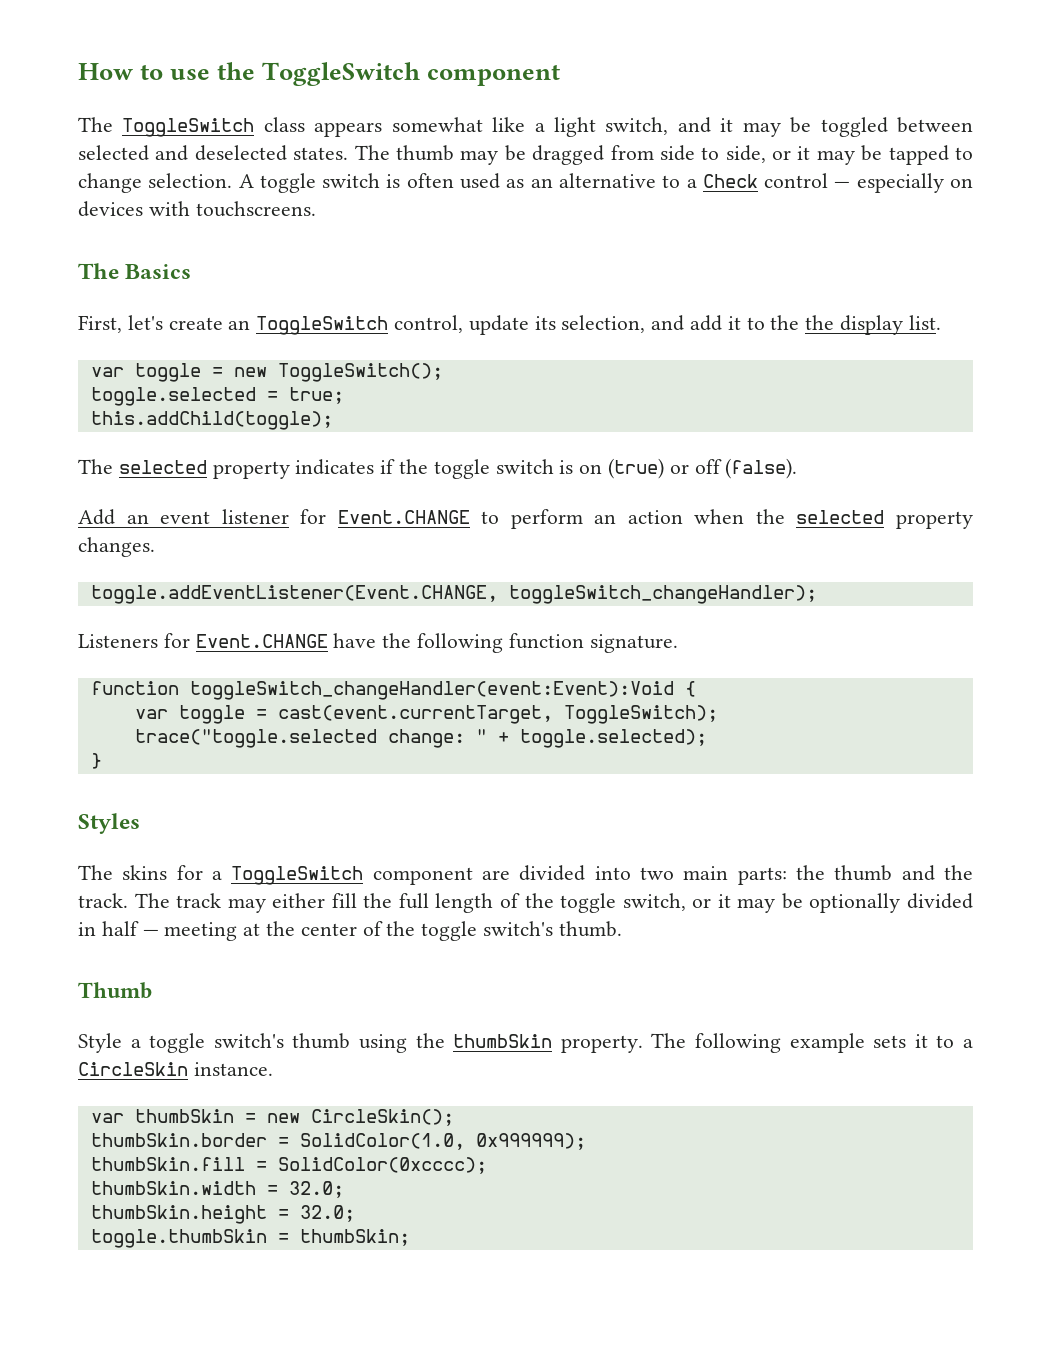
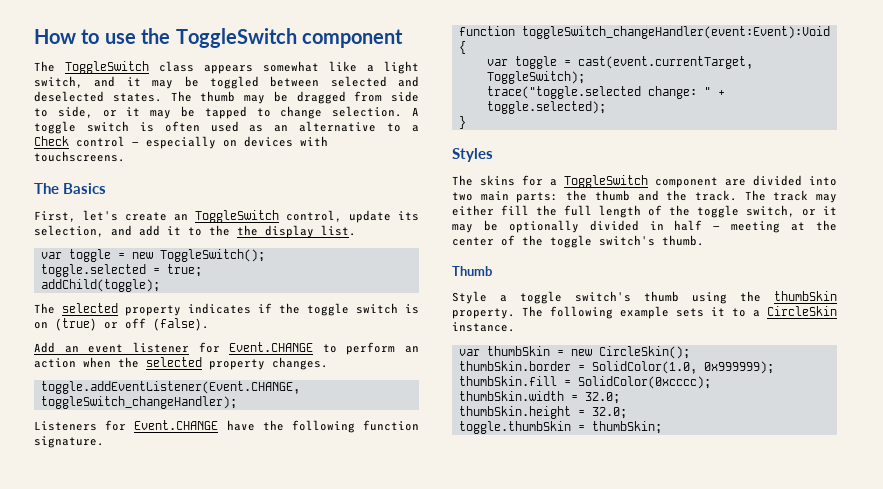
- this.addChild(toggle);
+ addChild(toggle);

